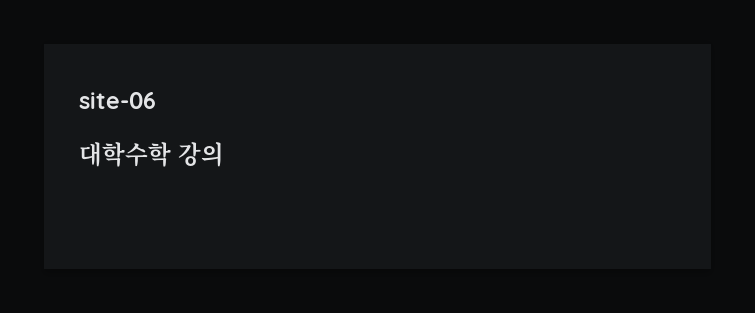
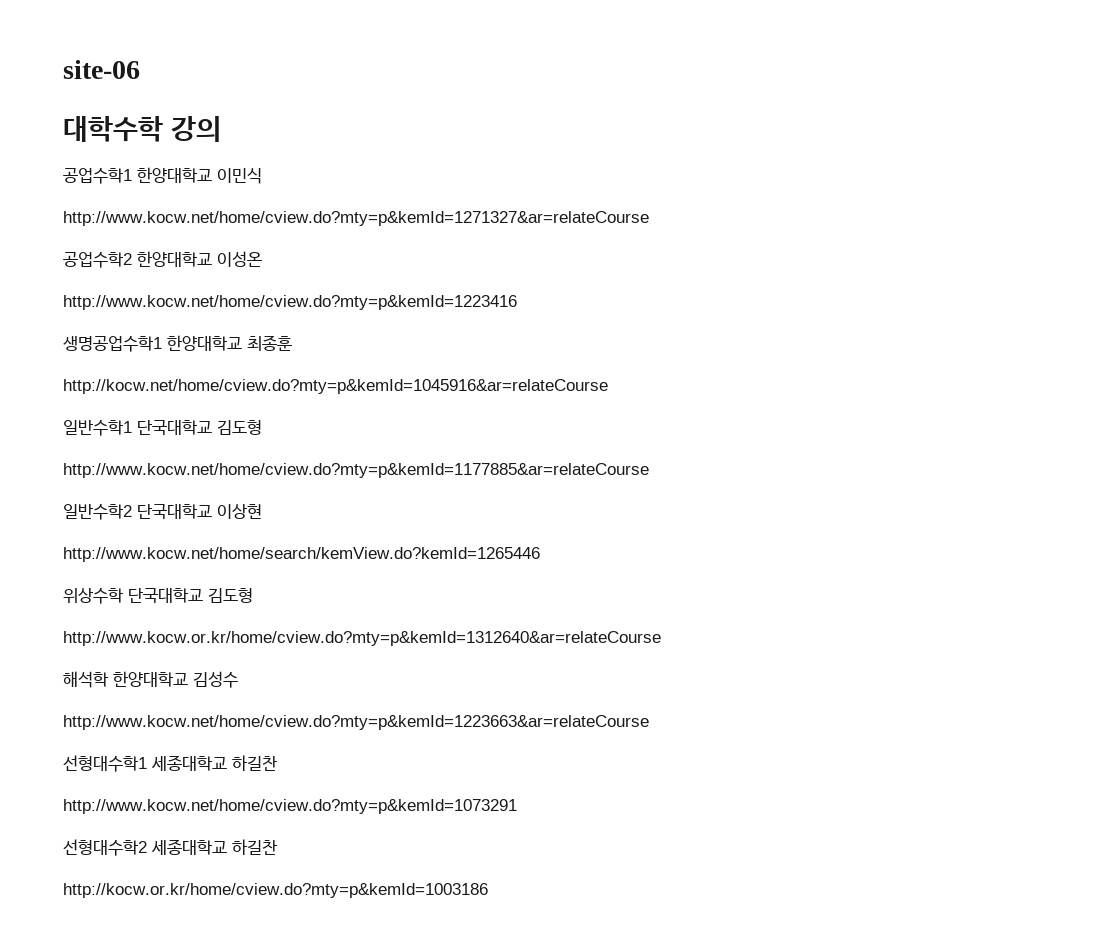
+ 공업수학1 한양대학교 이민식
+ http://www.kocw.net/home/cview.do?mty=p&kemId=1271327&ar=relateCourse
+ 공업수학2 한양대학교 이성온
+ http://www.kocw.net/home/cview.do?mty=p&kemId=1223416
+ 생명공업수학1 한양대학교 최종훈
+ http://kocw.net/home/cview.do?mty=p&kemId=1045916&ar=relateCourse
+ 일반수학1 단국대학교 김도형
+ http://www.kocw.net/home/cview.do?mty=p&kemId=1177885&ar=relateCourse
+ 일반수학2 단국대학교 이상현
+ http://www.kocw.net/home/search/kemView.do?kemId=1265446
+ 위상수학 단국대학교 김도형
+ http://www.kocw.or.kr/home/cview.do?mty=p&kemId=1312640&ar=relateCourse
+ 해석학 한양대학교 김성수
+ http://www.kocw.net/home/cview.do?mty=p&kemId=1223663&ar=relateCourse
+ 선형대수학1 세종대학교 하길찬
+ http://www.kocw.net/home/cview.do?mty=p&kemId=1073291
+ 선형대수학2 세종대학교 하길찬
+ http://kocw.or.kr/home/cview.do?mty=p&kemId=1003186

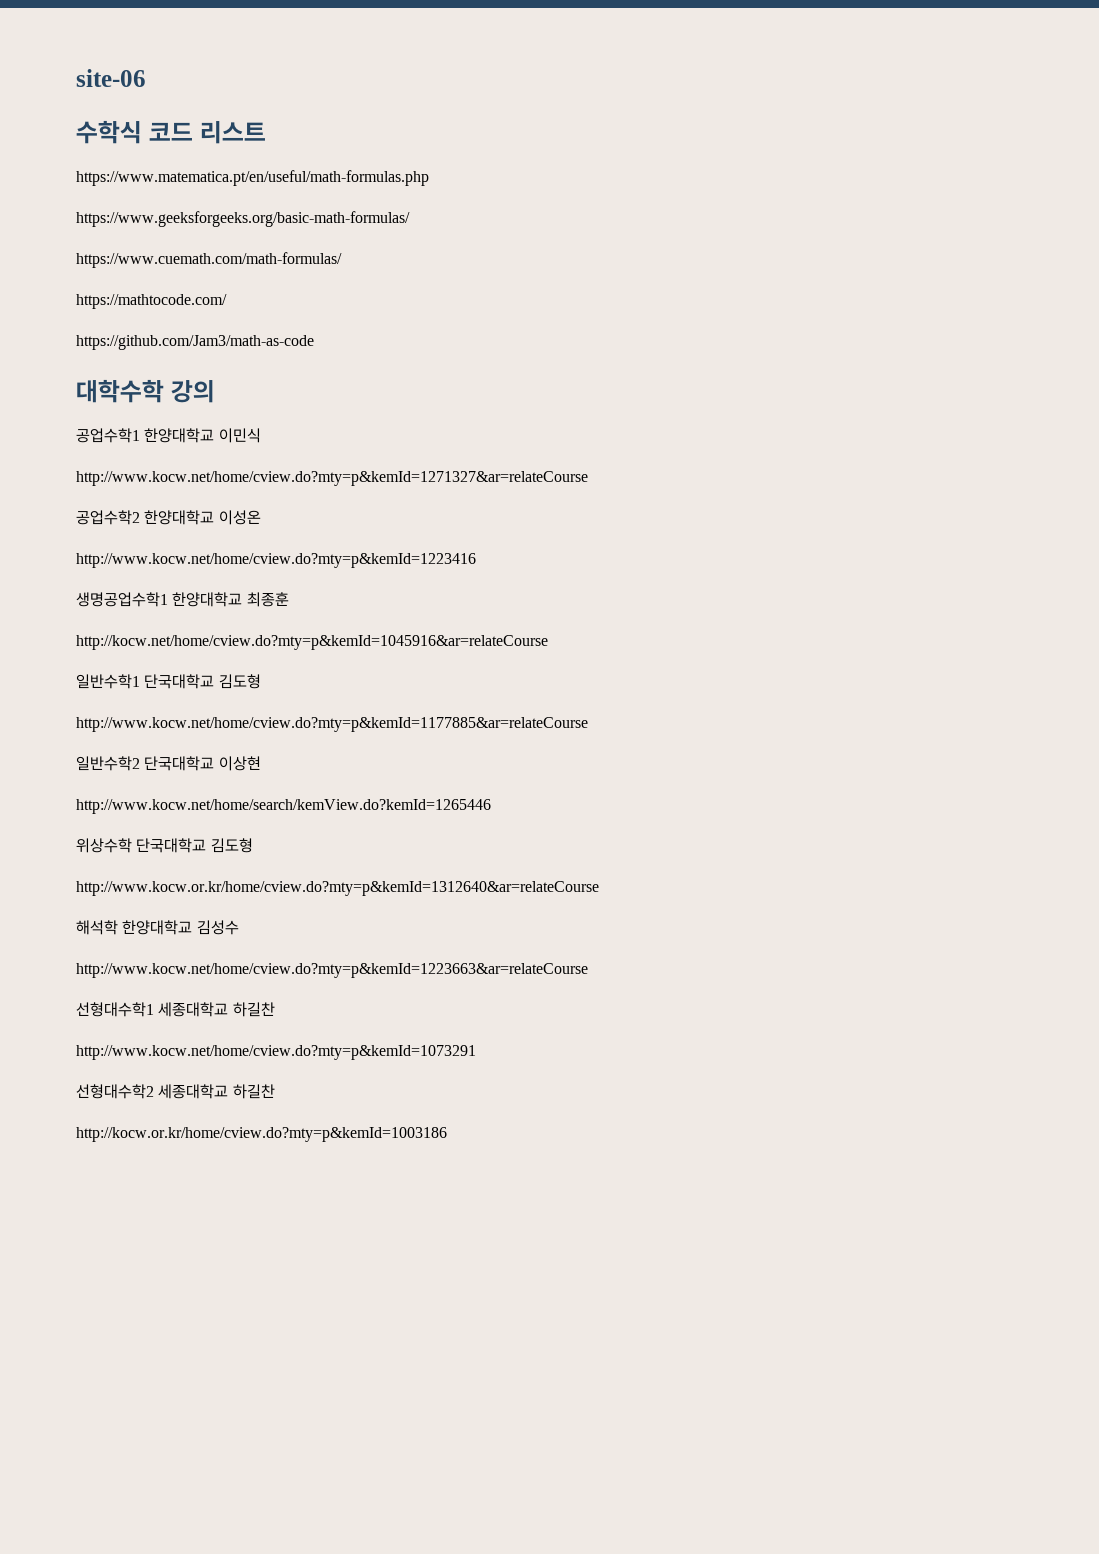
+ 수학식 코드 리스트
+ https://www.matematica.pt/en/useful/math-formulas.php
+ https://www.geeksforgeeks.org/basic-math-formulas/
+ https://www.cuemath.com/math-formulas/
+ https://mathtocode.com/
+ https://github.com/Jam3/math-as-code

